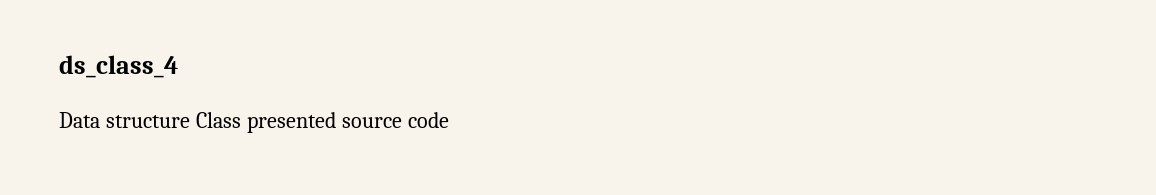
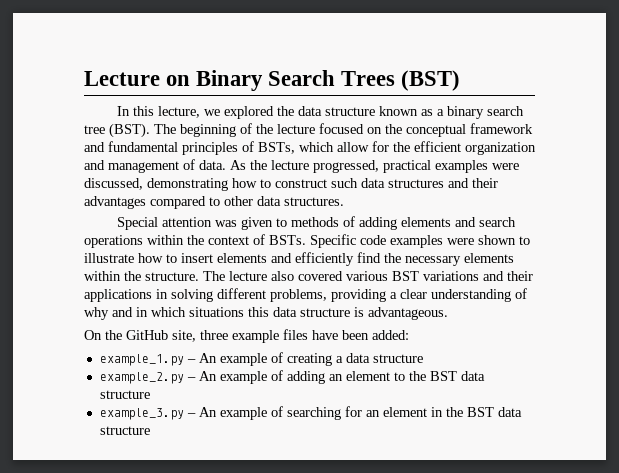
- ds_class_4
- Data structure Class presented source code
+ Lecture on Binary Search Trees (BST)
+ In this lecture, we explored the data structure known as a binary search tree (BST). The beginning of the lecture focused on the conceptual framework and fundamental principles of BSTs, which allow for the efficient organization and management of data. As the lecture progressed, practical examples were discussed, demonstrating how to construct such data structures and their advantages compared to other data structures.
+ Special attention was given to methods of adding elements and search operations within the context of BSTs. Specific code examples were shown to illustrate how to insert elements and efficiently find the necessary elements within the structure. The lecture also covered various BST variations and their applications in solving different problems, providing a clear understanding of why and in which situations this data structure is advantageous.
+ On the GitHub site, three example files have been added:
+ example_1.py – An example of creating a data structure
+ example_2.py – An example of adding an element to the BST data structure
+ example_3.py – An example of searching for an element in the BST data structure

